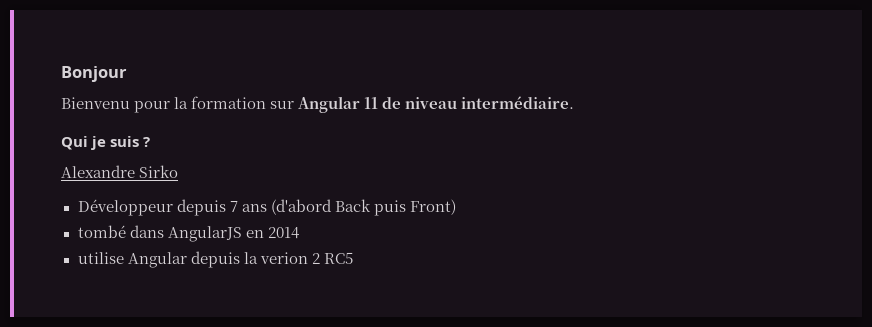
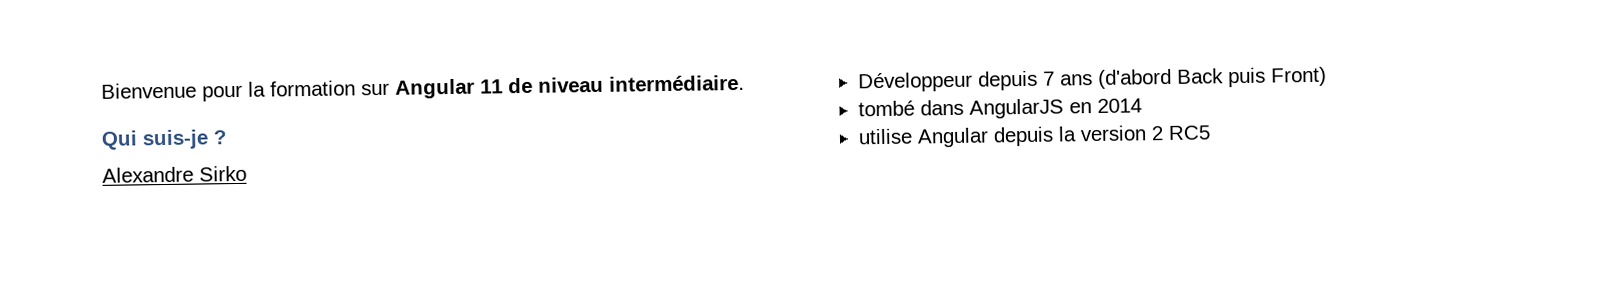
- Bonjour
- Bienvenu pour la formation sur Angular 11 de niveau intermédiaire.
+ Bienvenue pour la formation sur Angular 11 de niveau intermédiaire.
- Qui je suis ?
+ Qui suis-je ?
- utilise Angular depuis la verion 2 RC5
+ utilise Angular depuis la version 2 RC5

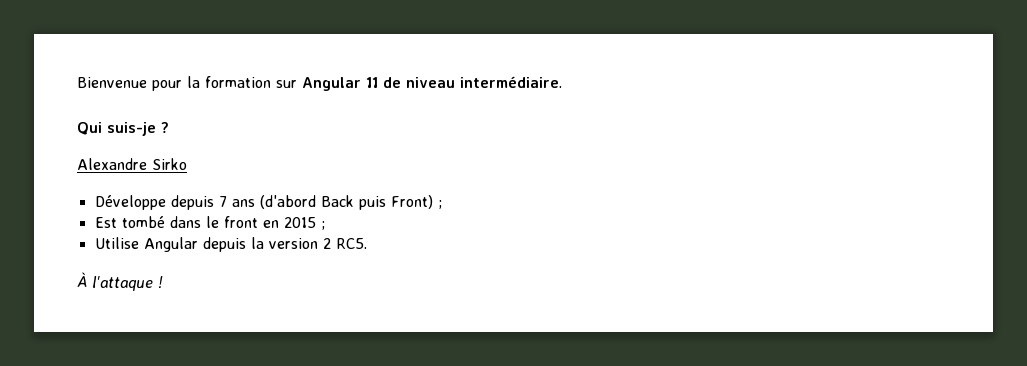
- Développeur depuis 7 ans (d'abord Back puis Front)
- tombé dans AngularJS en 2014
- utilise Angular depuis la version 2 RC5
+ Développe depuis 7 ans (d'abord Back puis Front) ;
+ Est tombé dans le front en 2015 ;
+ Utilise Angular depuis la version 2 RC5.
+ À l'attaque !

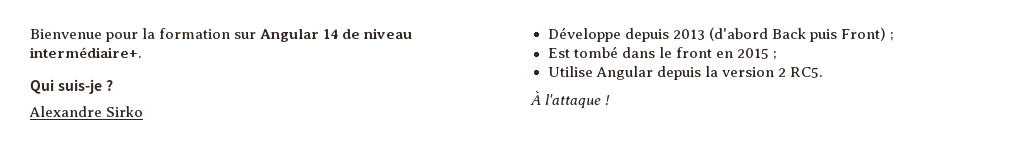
- Bienvenue pour la formation sur Angular 11 de niveau intermédiaire.
+ Bienvenue pour la formation sur Angular 14 de niveau intermédiaire+.
- Développe depuis 7 ans (d'abord Back puis Front) ;
+ Développe depuis 2013 (d'abord Back puis Front) ;

